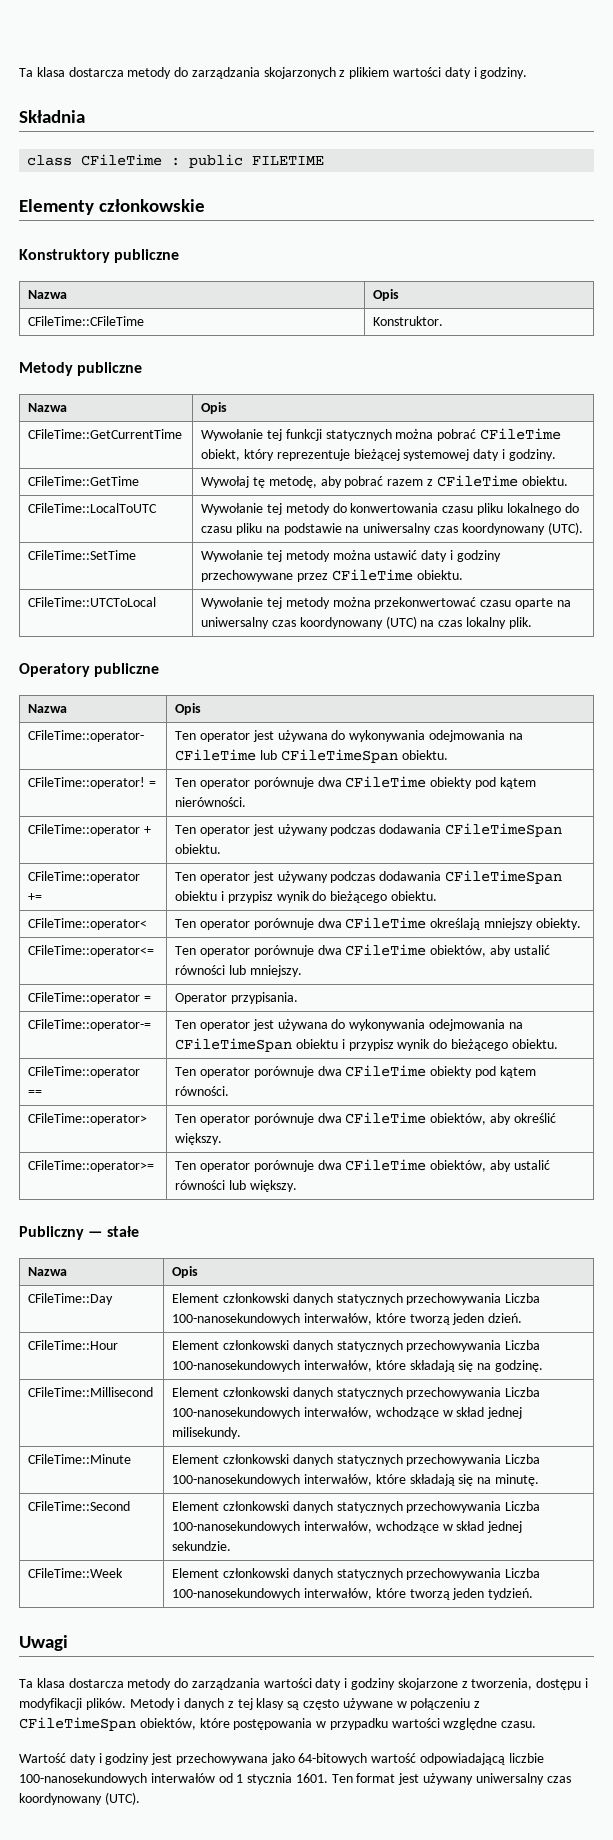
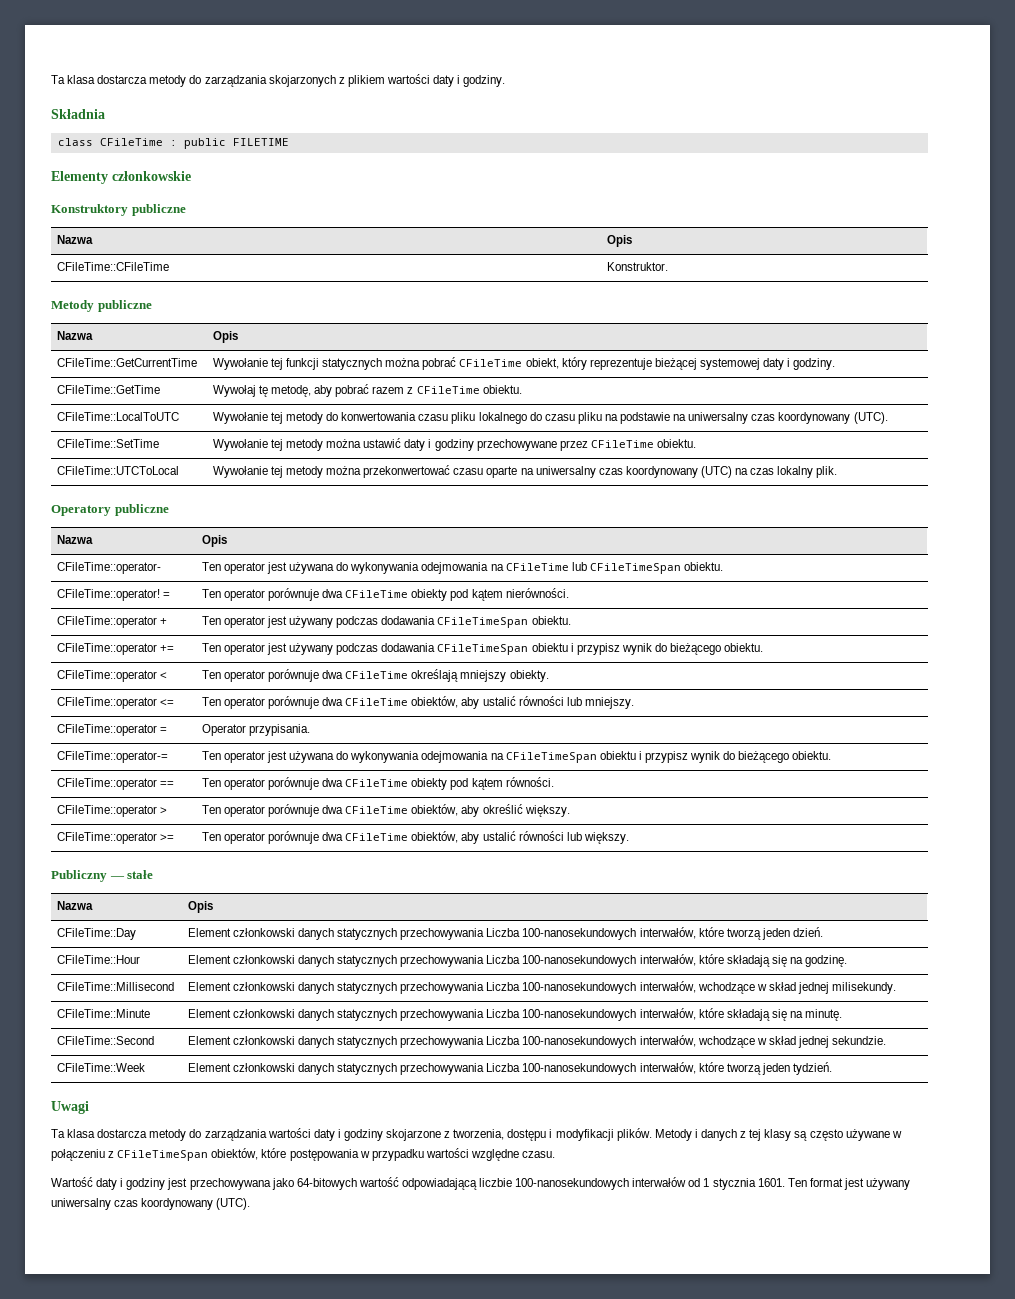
- CFileTime::operator< | Ten operator porównuje dwa CFileTime określają mniejszy obiekty.
+ CFileTime::operator < | Ten operator porównuje dwa CFileTime określają mniejszy obiekty.
- CFileTime::operator<= | Ten operator porównuje dwa CFileTime obiektów, aby ustalić równości lub mniejszy.
+ CFileTime::operator <= | Ten operator porównuje dwa CFileTime obiektów, aby ustalić równości lub mniejszy.
- CFileTime::operator> | Ten operator porównuje dwa CFileTime obiektów, aby określić większy.
+ CFileTime::operator > | Ten operator porównuje dwa CFileTime obiektów, aby określić większy.
- CFileTime::operator>= | Ten operator porównuje dwa CFileTime obiektów, aby ustalić równości lub większy.
+ CFileTime::operator >= | Ten operator porównuje dwa CFileTime obiektów, aby ustalić równości lub większy.

